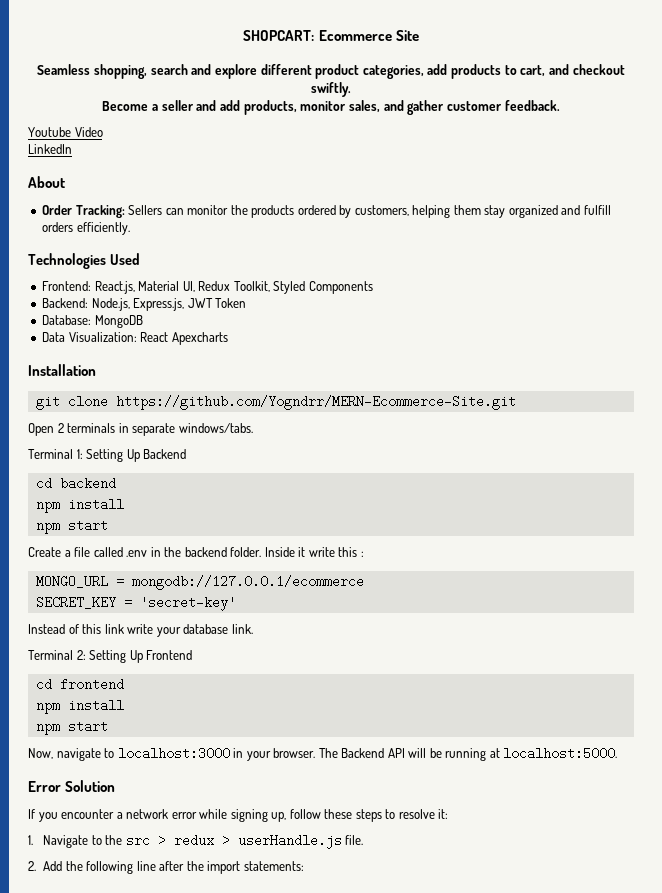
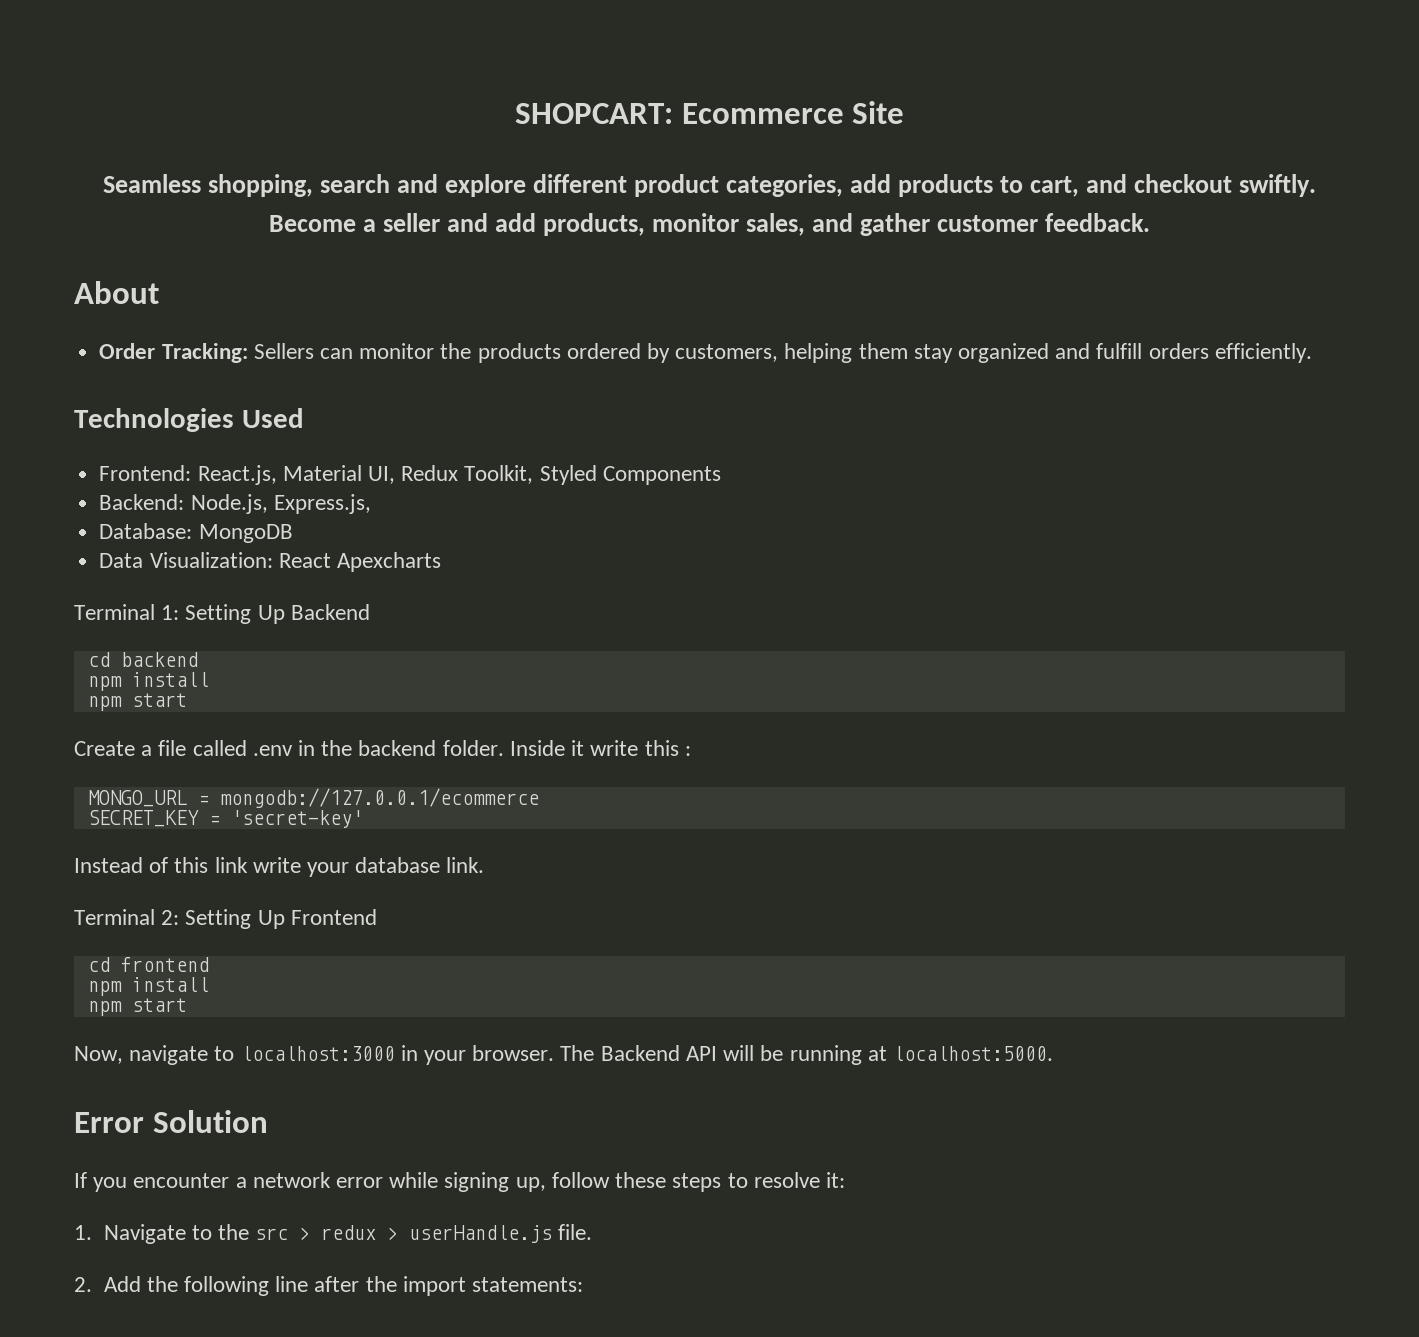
- Youtube Video
- LinkedIn
- Backend: Node.js, Express.js, JWT Token
+ Backend: Node.js, Express.js,
- Installation
- git clone https://github.com/Yogndrr/MERN-Ecommerce-Site.git
- Open 2 terminals in separate windows/tabs.

